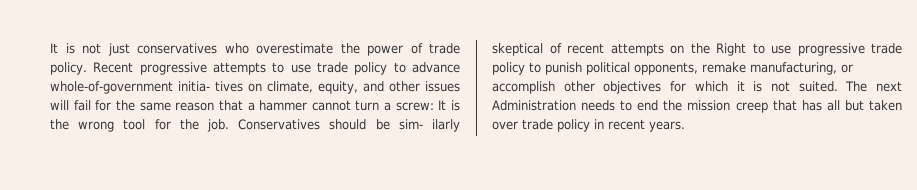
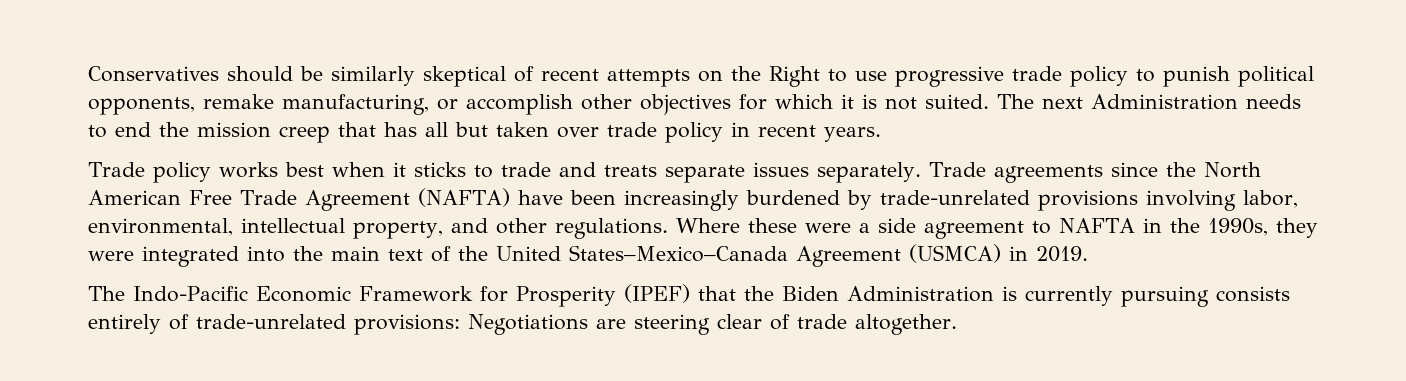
- It is not just conservatives who overestimate the power of trade policy. Recent progressive attempts to use trade policy to advance whole-of-government initia- tives on climate, equity, and other issues will fail for the same reason that a hammer cannot turn a screw: It is the wrong tool for the job. Conservatives should be sim- ilarly skeptical of recent attempts on the Right to use progressive trade policy to punish political opponents, remake manufacturing, or accomplish other objectives for which it is not suited.
+ Conservatives should be similarly skeptical of recent attempts on the Right to use progressive trade policy to punish political opponents, remake manufacturing, or accomplish other objectives for which it is not suited.
+ Trade policy works best when it sticks to trade and treats separate issues separately. Trade agreements since the North American Free Trade Agreement (NAFTA) have been increasingly burdened by trade-unrelated provisions involving labor, environmental, intellectual property, and other regulations. Where these were a side agreement to NAFTA in the 1990s, they were integrated into the main text of the United States–Mexico–Canada Agreement (USMCA) in 2019.
+ The Indo-Pacific Economic Framework for Prosperity (IPEF) that the Biden Administration is currently pursuing consists entirely of trade-unrelated provisions: Negotiations are steering clear of trade altogether.

